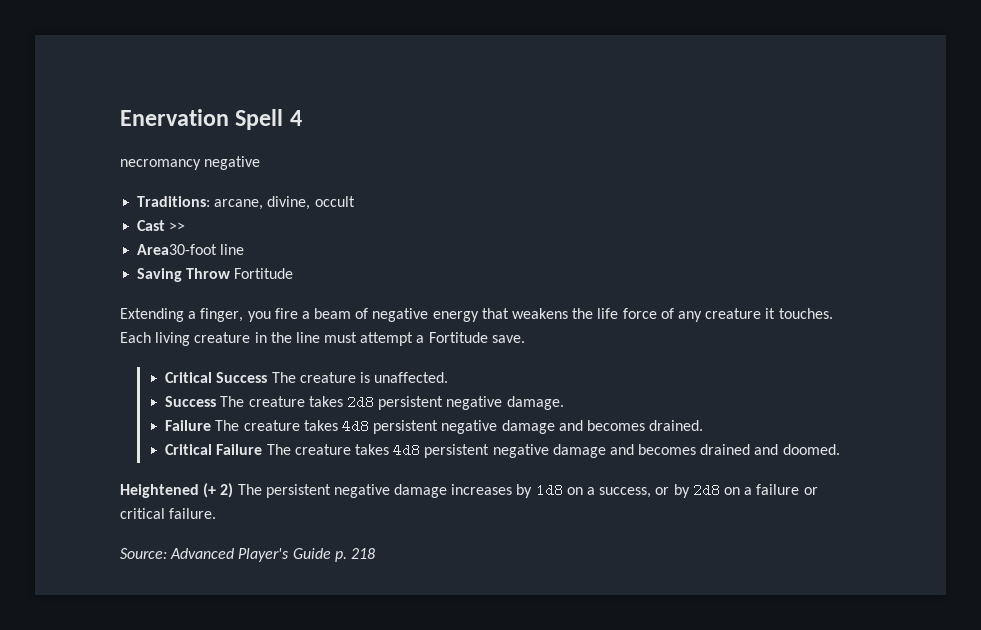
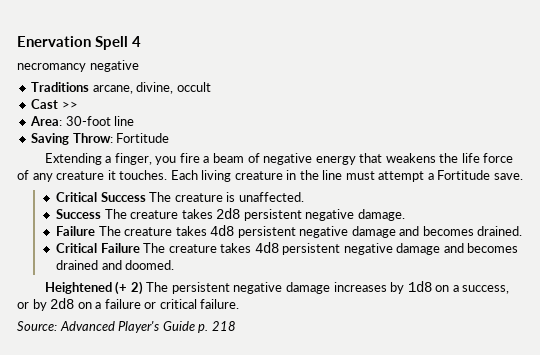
- Traditions: arcane, divine, occult
+ Traditions arcane, divine, occult
- Area30-foot line
+ Area: 30-foot line
- Saving Throw Fortitude
+ Saving Throw: Fortitude

